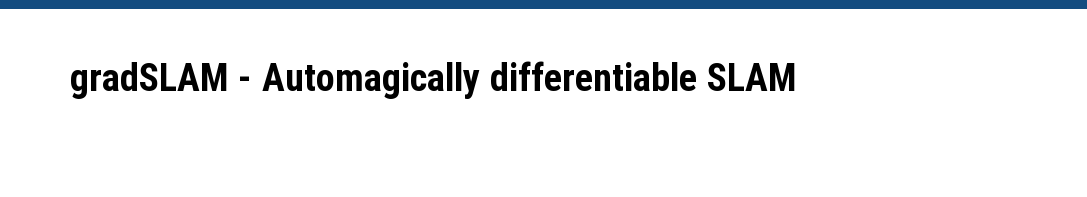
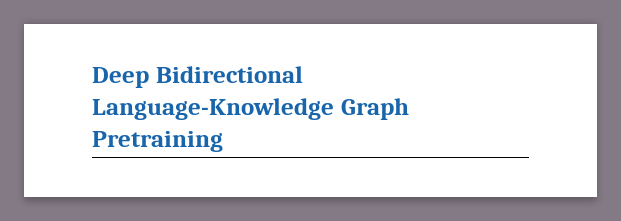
- gradSLAM - Automagically differentiable SLAM
+ Deep Bidirectional Language-Knowledge Graph Pretraining

